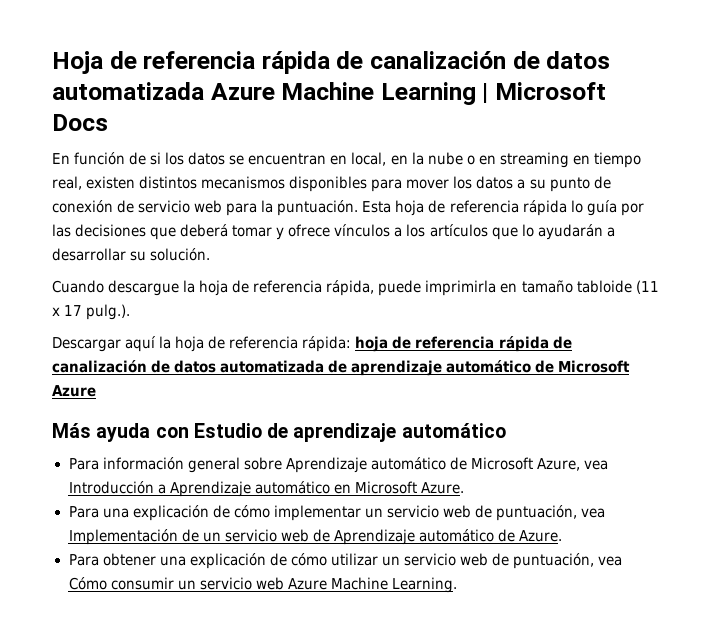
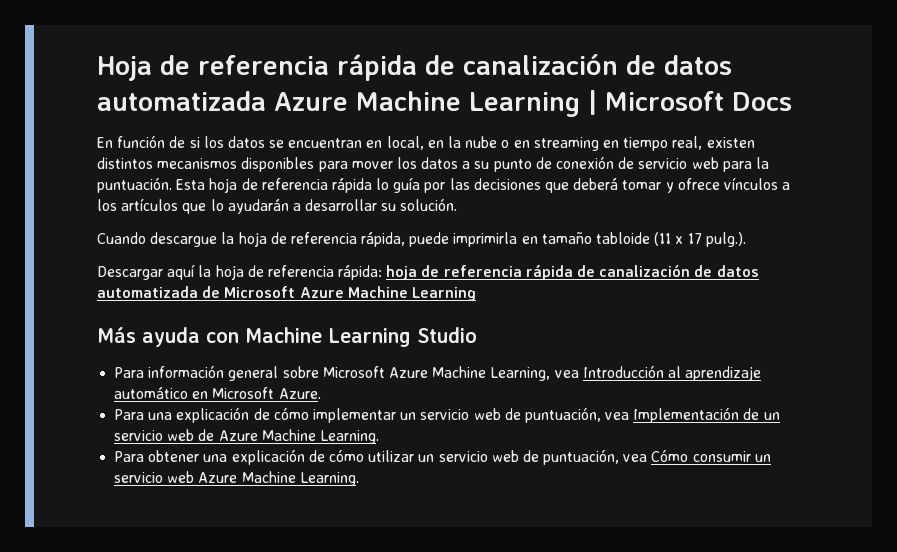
- Descargar aquí la hoja de referencia rápida: hoja de referencia rápida de canalización de datos automatizada de aprendizaje automático de Microsoft Azure
+ Descargar aquí la hoja de referencia rápida: hoja de referencia rápida de canalización de datos automatizada de Microsoft Azure Machine Learning
- Más ayuda con Estudio de aprendizaje automático
+ Más ayuda con Machine Learning Studio
- Para información general sobre Aprendizaje automático de Microsoft Azure, vea Introducción a Aprendizaje automático en Microsoft Azure.
+ Para información general sobre Microsoft Azure Machine Learning, vea Introducción al aprendizaje automático en Microsoft Azure.
- Para una explicación de cómo implementar un servicio web de puntuación, vea Implementación de un servicio web de Aprendizaje automático de Azure.
+ Para una explicación de cómo implementar un servicio web de puntuación, vea Implementación de un servicio web de Azure Machine Learning.

